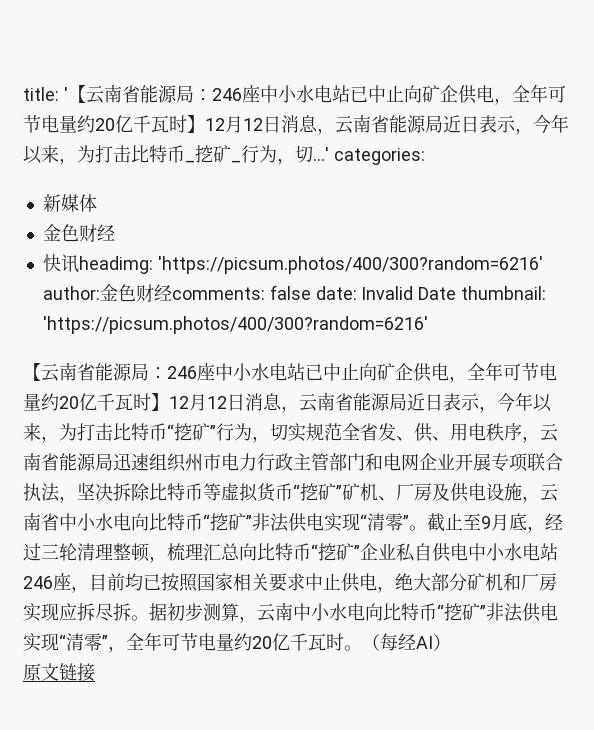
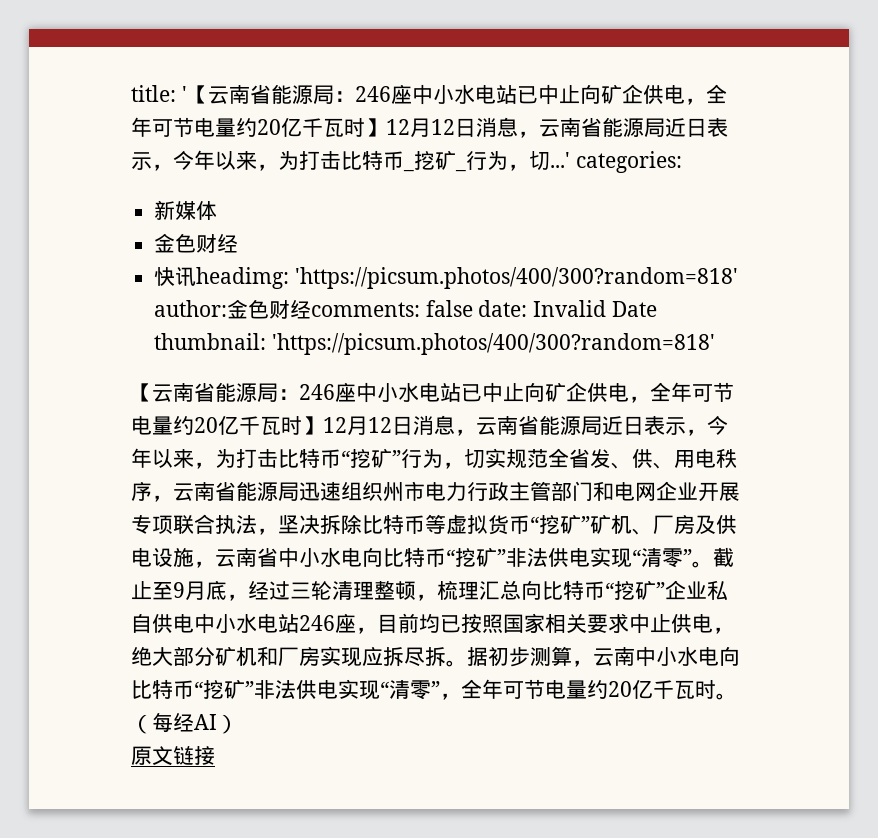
- 快讯headimg: 'https://picsum.photos/400/300?random=6216' author:金色财经comments: false date: Invalid Date thumbnail: 'https://picsum.photos/400/300?random=6216'
+ 快讯headimg: 'https://picsum.photos/400/300?random=818' author:金色财经comments: false date: Invalid Date thumbnail: 'https://picsum.photos/400/300?random=818'

